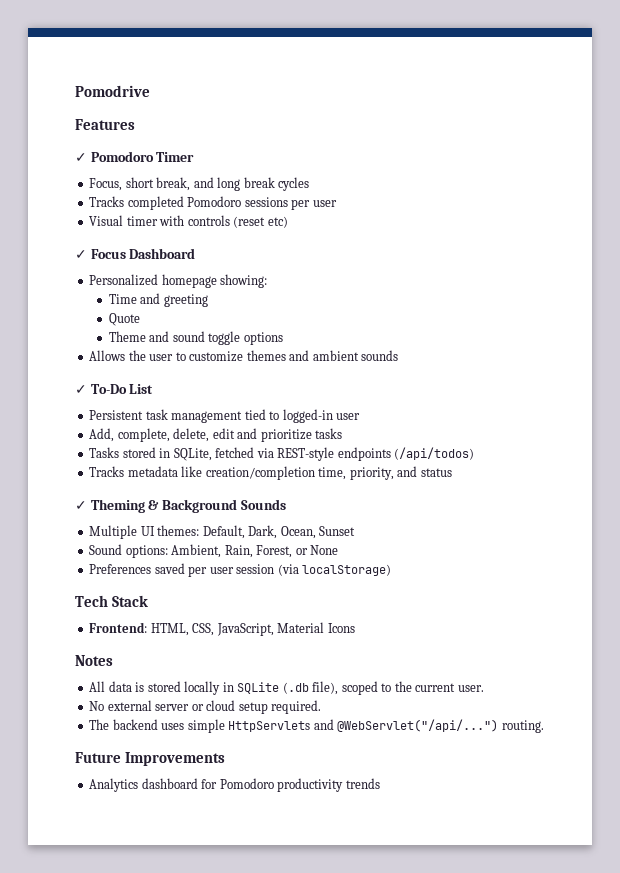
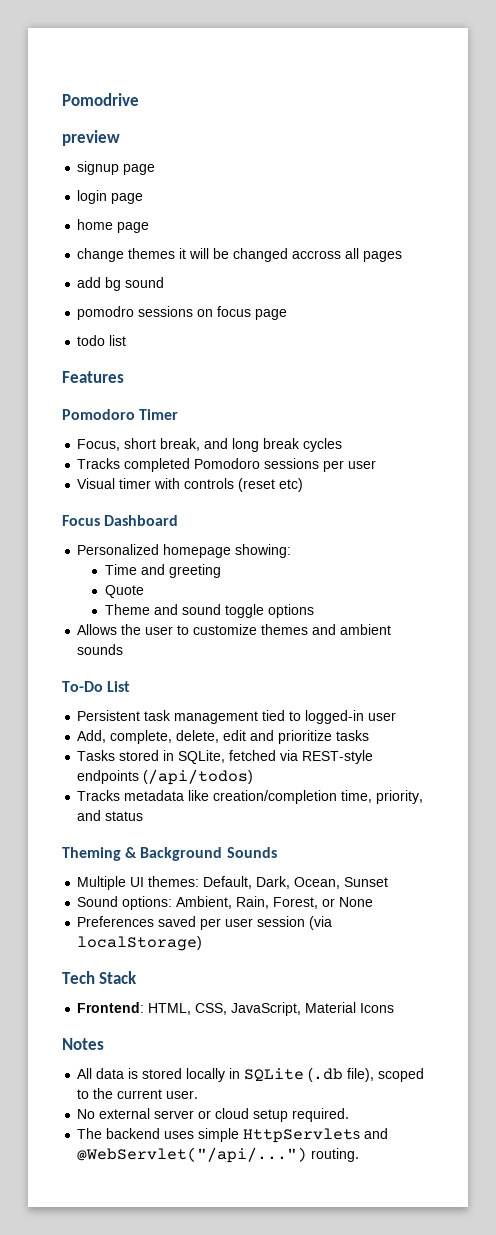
+ preview
+ signup page
+ login page
+ home page
+ change themes it will be changed accross all pages
+ add bg sound
+ pomodro sessions on focus page
+ todo list
- ✓ Pomodoro Timer
+ Pomodoro Timer
- ✓ Focus Dashboard
+ Focus Dashboard
- ✓ To-Do List
+ To-Do List
- ✓ Theming & Background Sounds
+ Theming & Background Sounds
- Future Improvements
- Analytics dashboard for Pomodoro productivity trends

